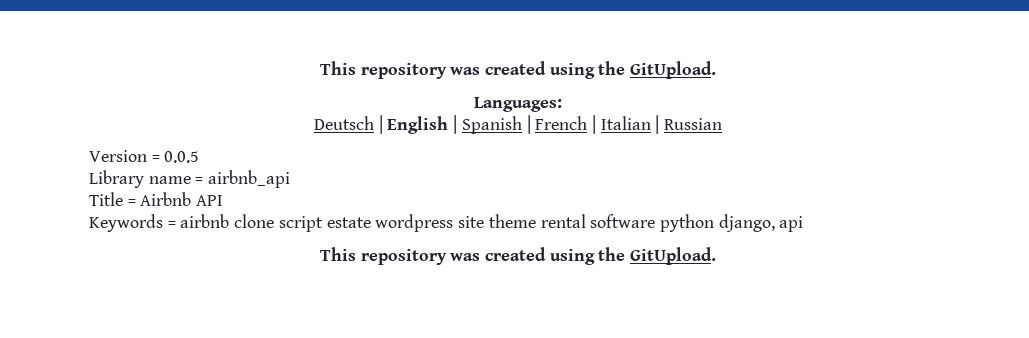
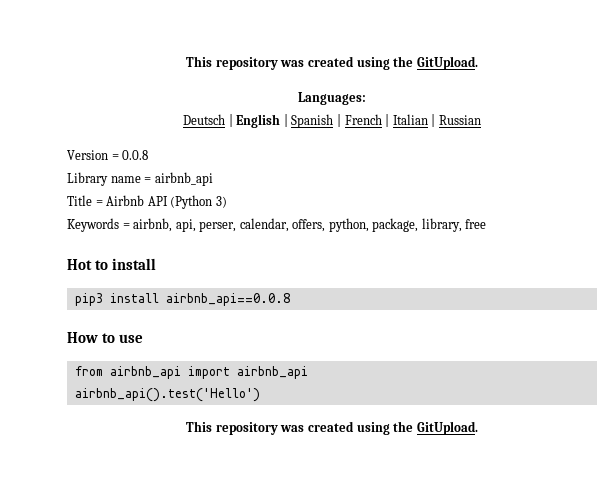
- Version = 0.0.5
+ Version = 0.0.8
- Title = Airbnb API
+ Title = Airbnb API (Python 3)
- Keywords = airbnb clone script estate wordpress site theme rental software python django, api
+ Keywords = airbnb, api, perser, calendar, offers, python, package, library, free
+ Hot to install
+ pip3 install airbnb_api==0.0.8
+ How to use
+ from airbnb_api import airbnb_api
+ airbnb_api().test('Hello')

